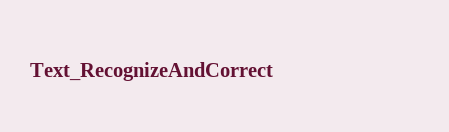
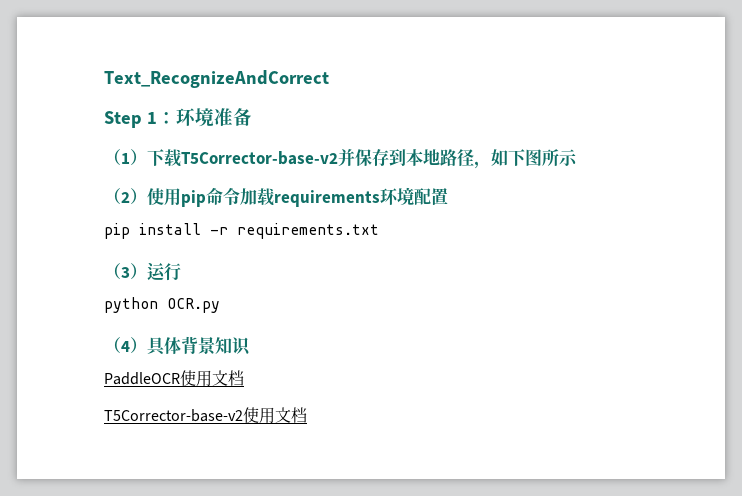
+ Step 1：环境准备
+ （1）下载T5Corrector-base-v2并保存到本地路径，如下图所示
+ （2）使用pip命令加载requirements环境配置
+ pip install -r requirements.txt
+ （3）运行
+ python OCR.py
+ （4）具体背景知识
+ PaddleOCR使用文档
+ T5Corrector-base-v2使用文档

